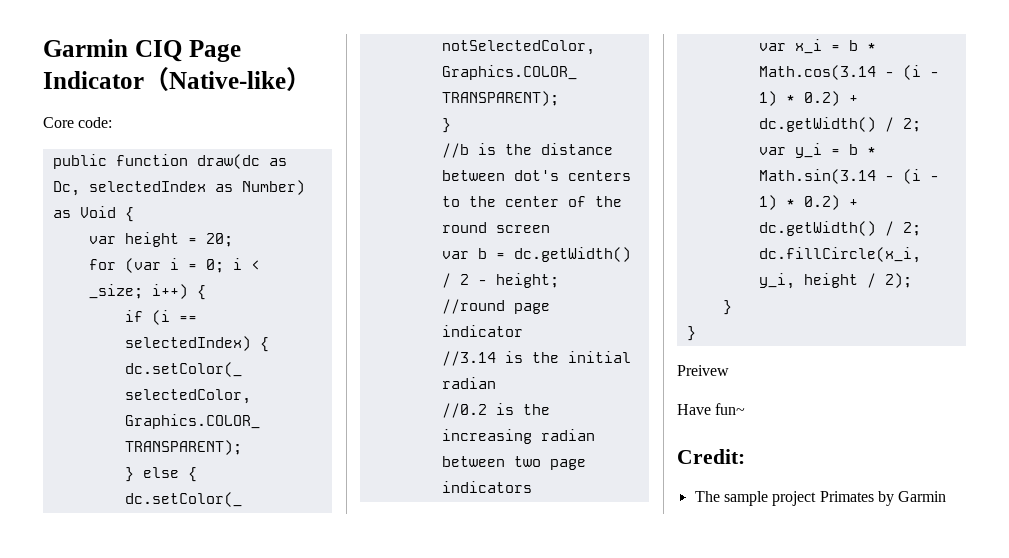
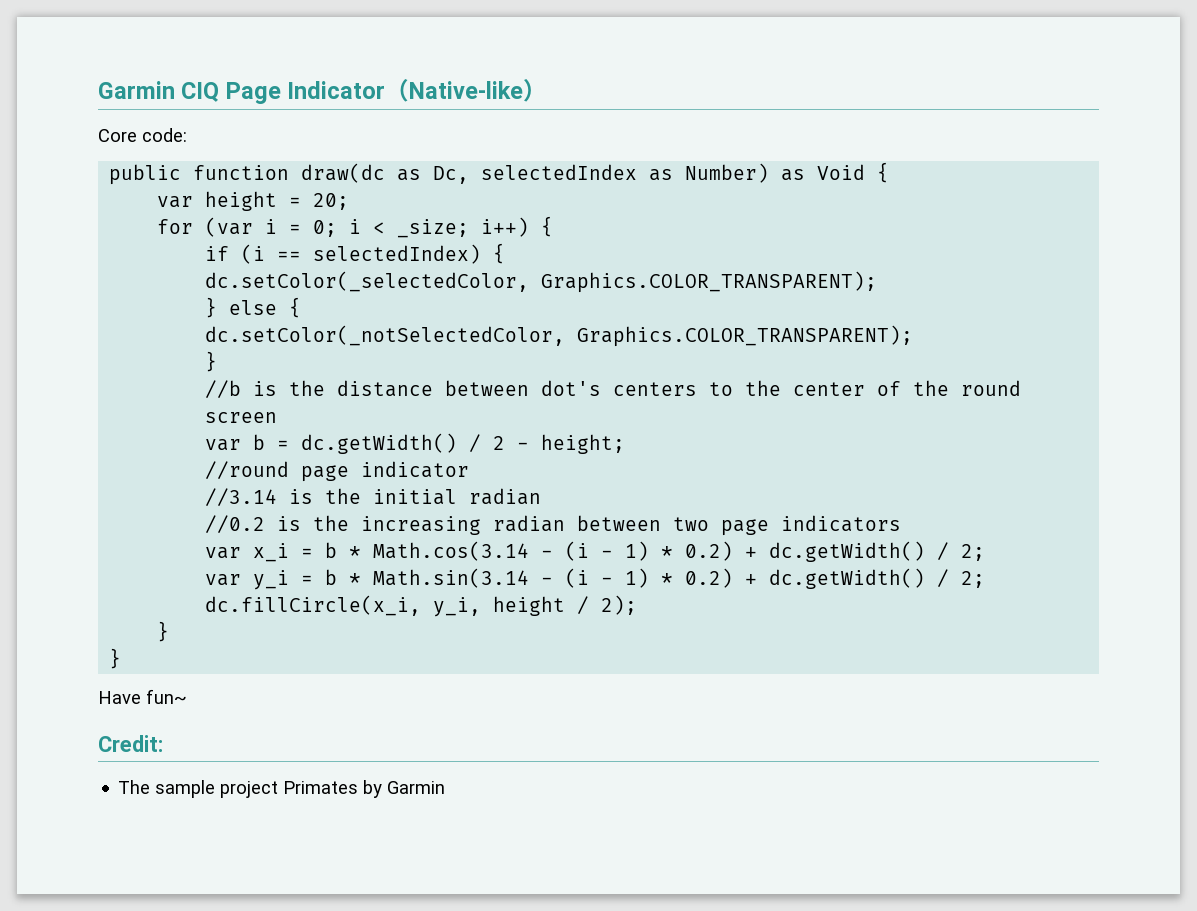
- Preivew

